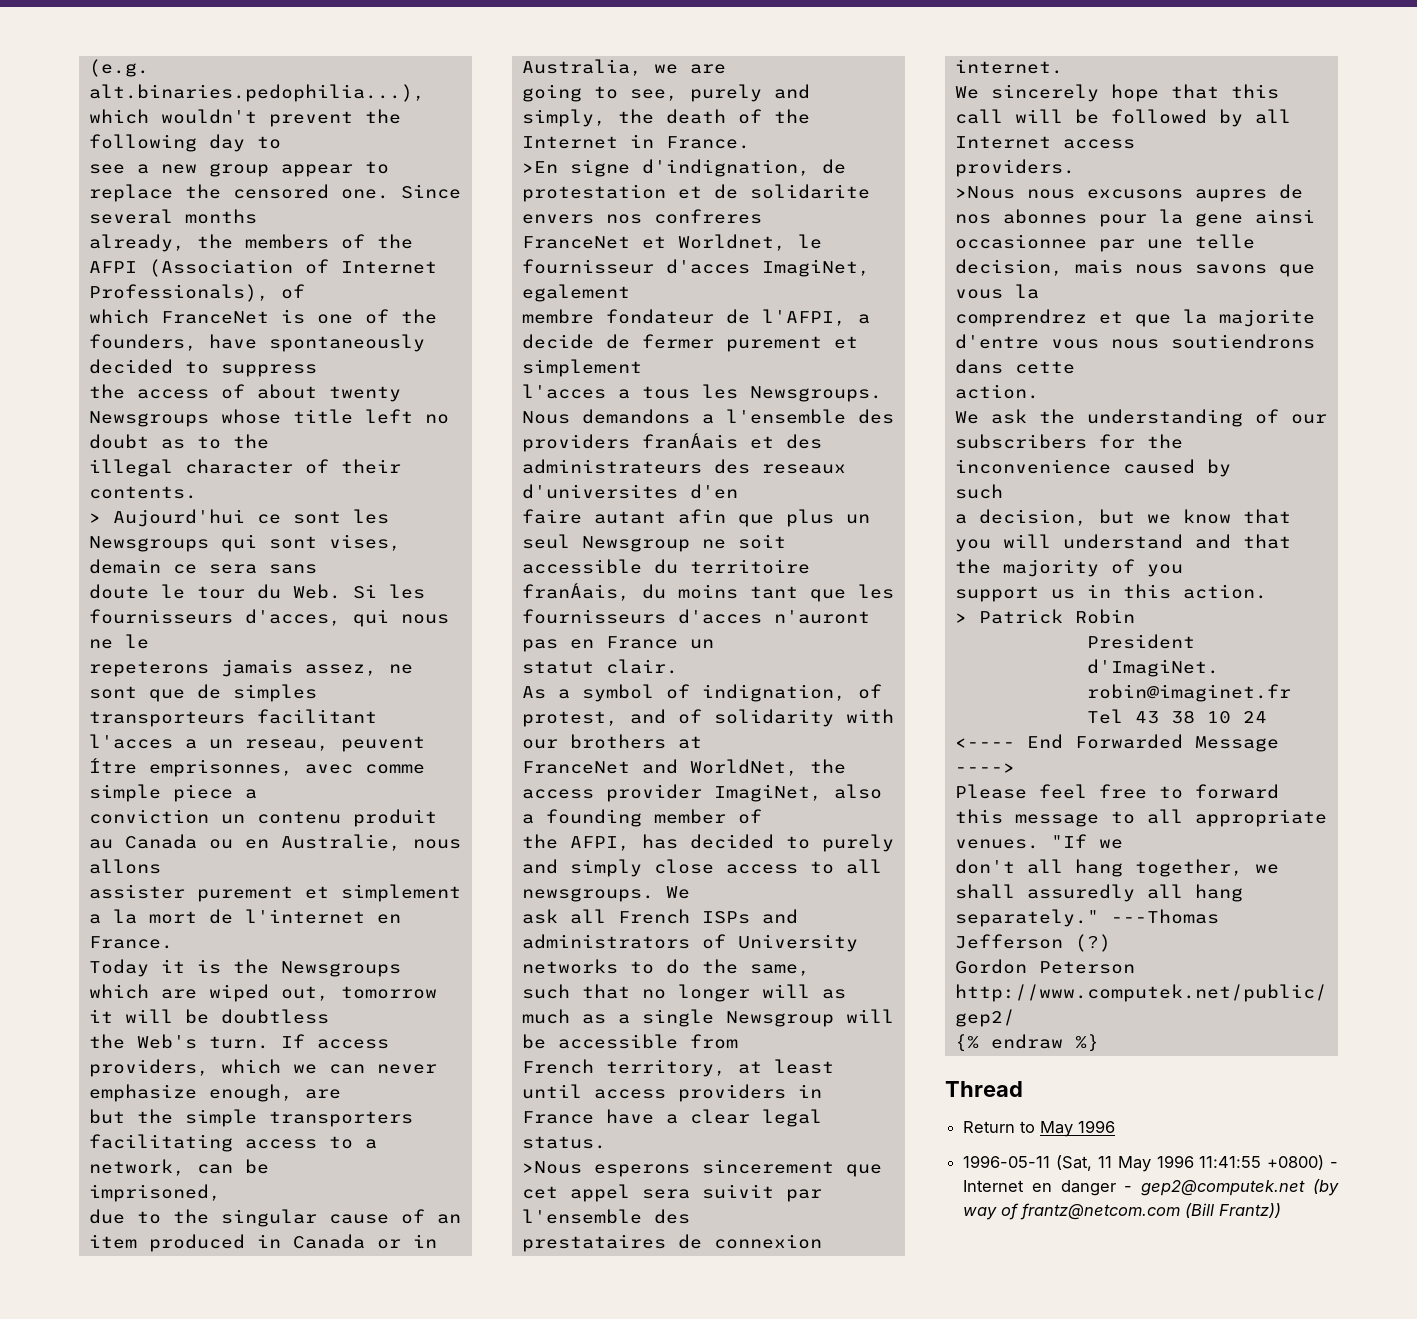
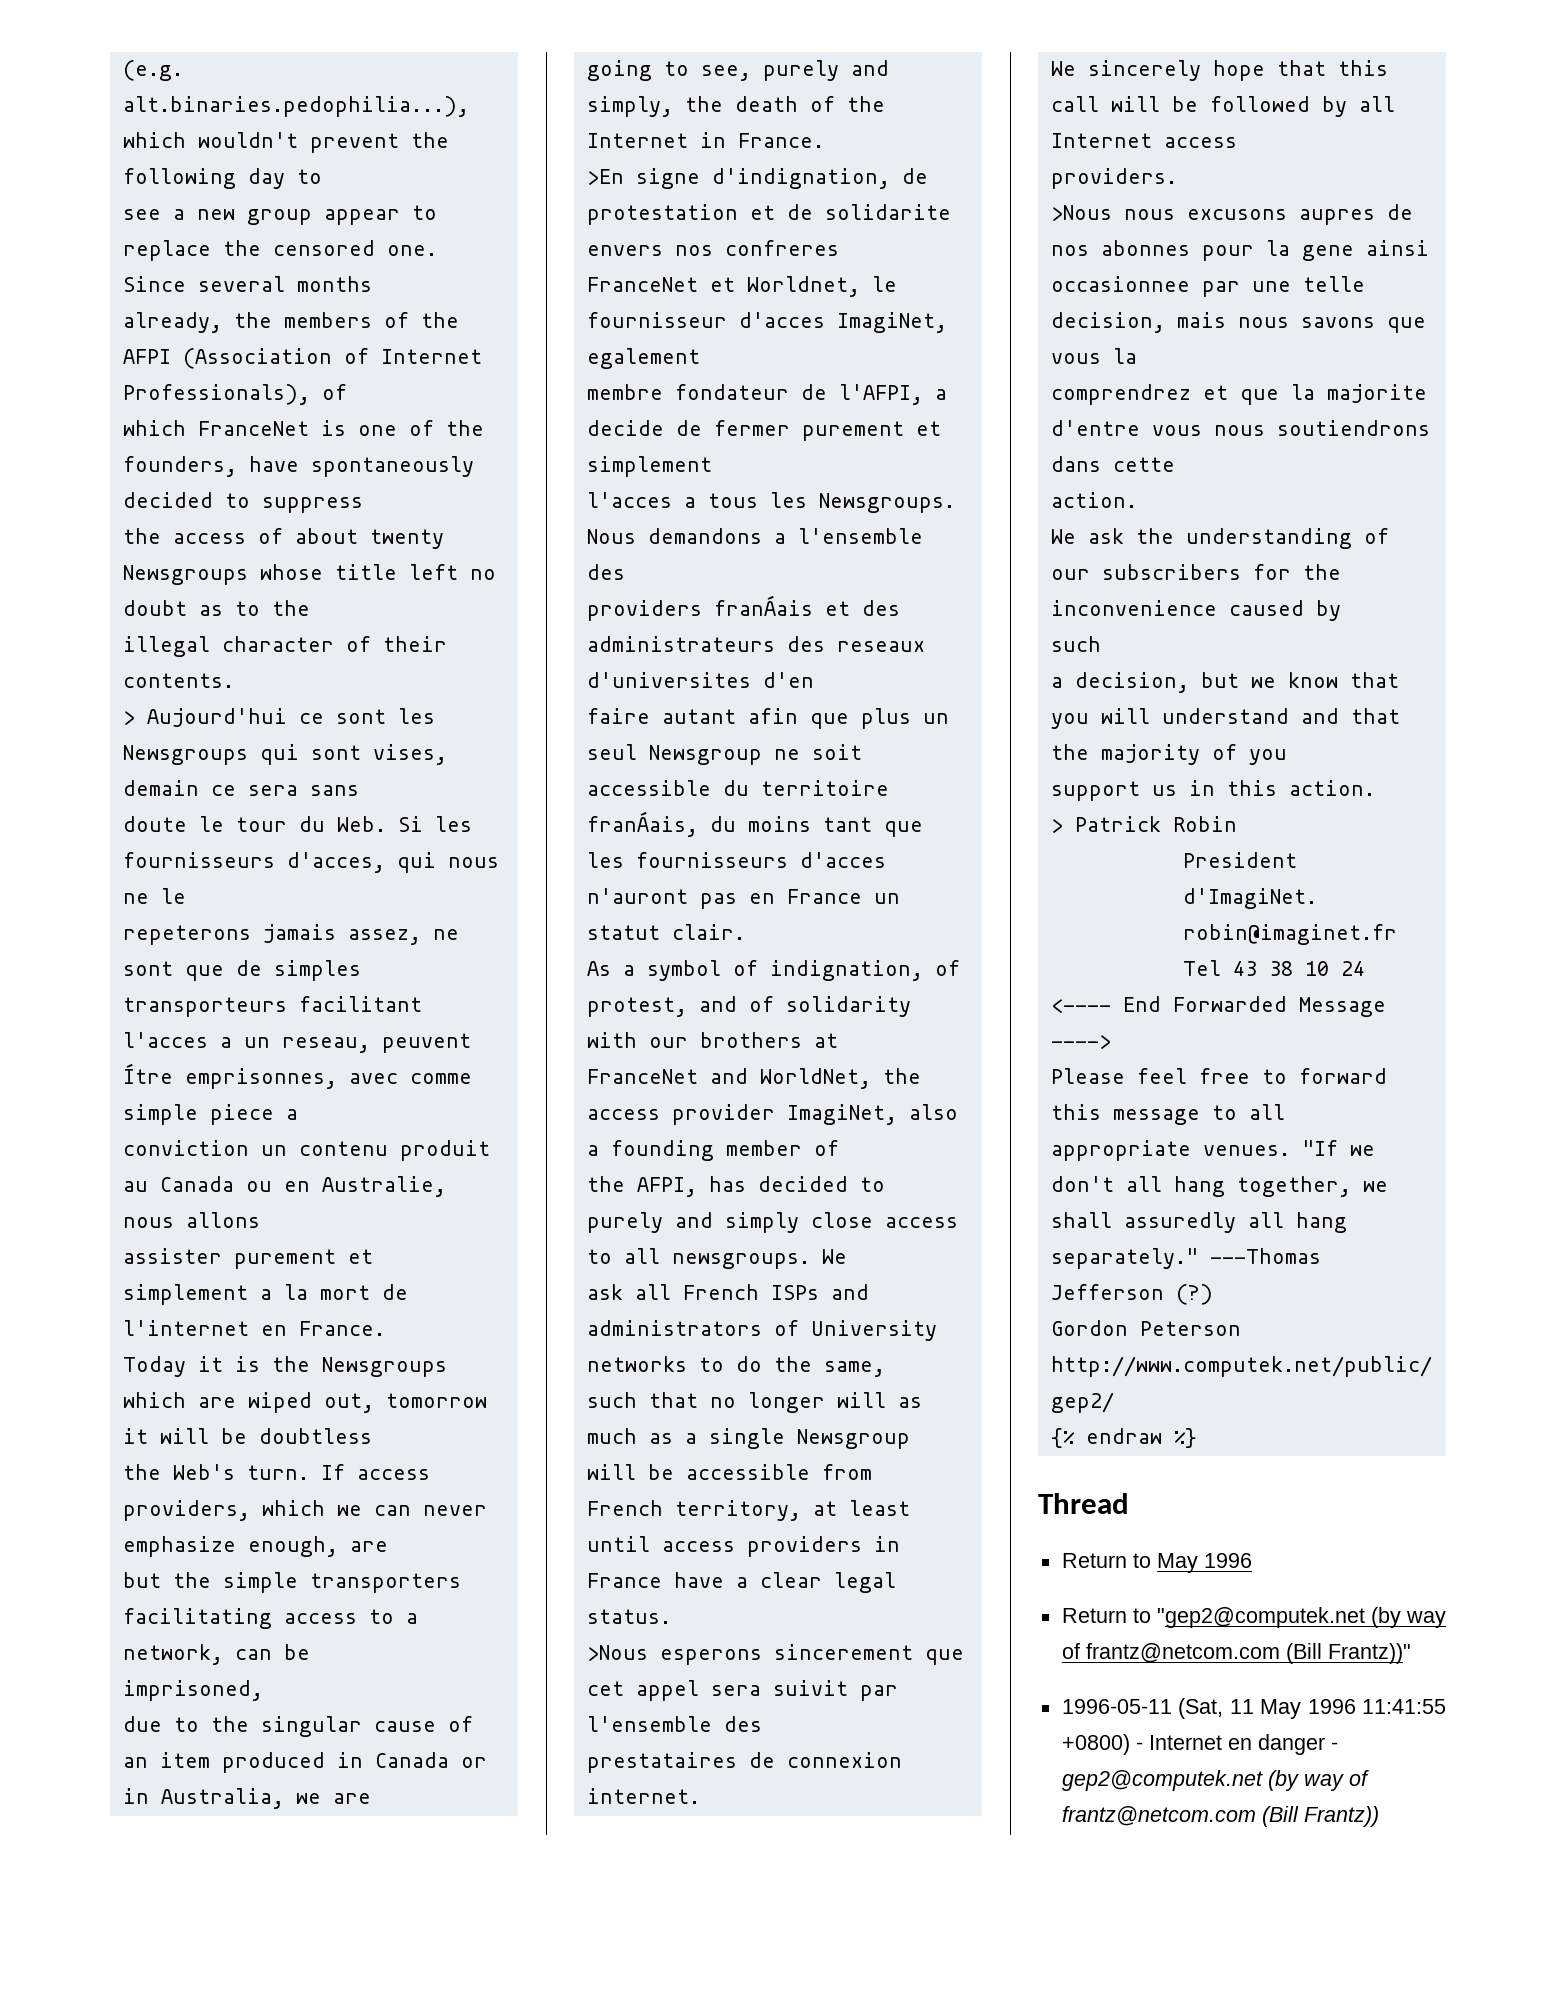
+ Return to "gep2@computek.net (by way of frantz@netcom.com (Bill Frantz))"

